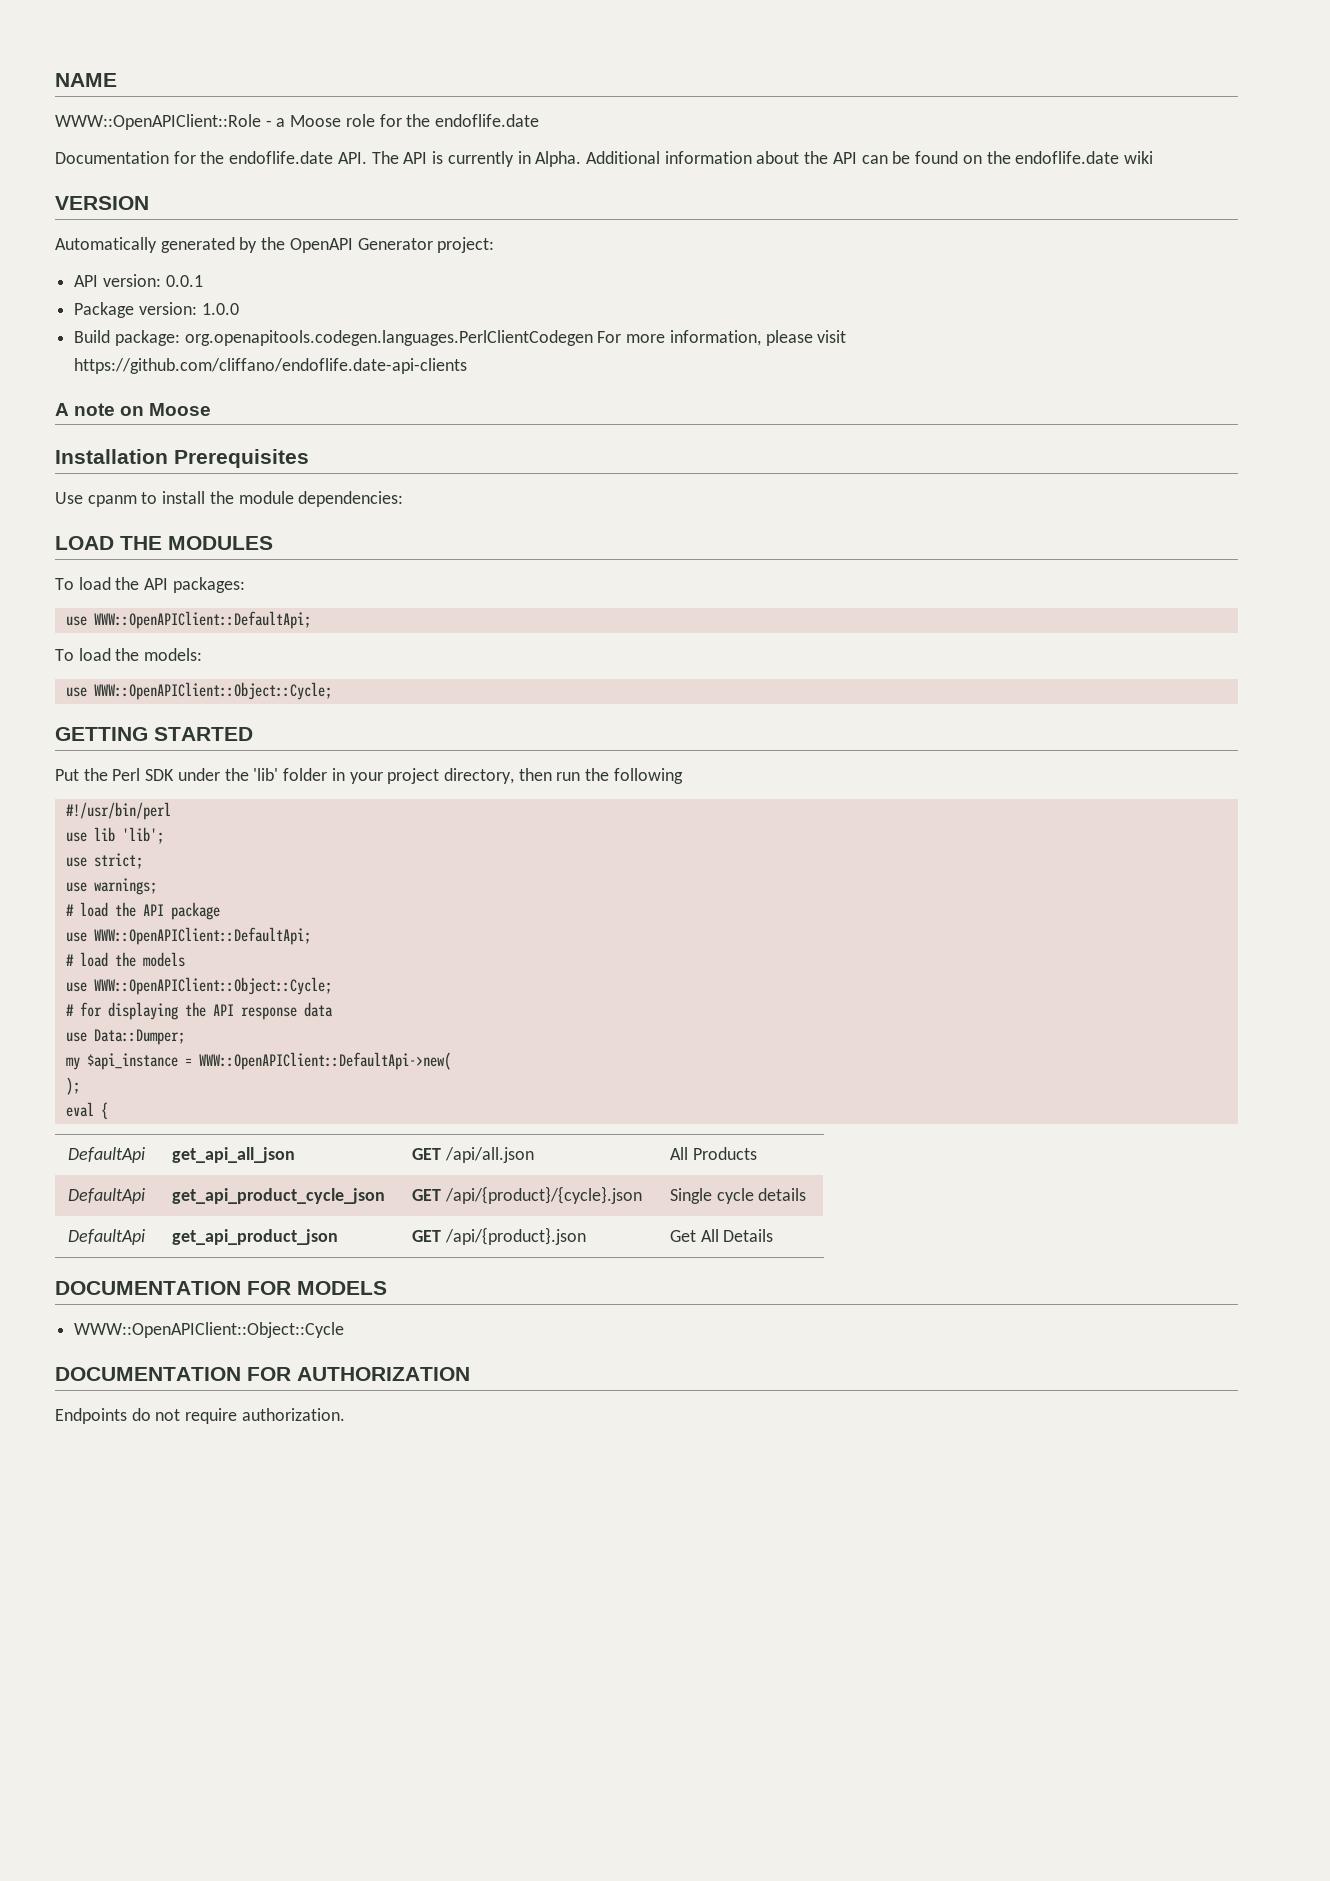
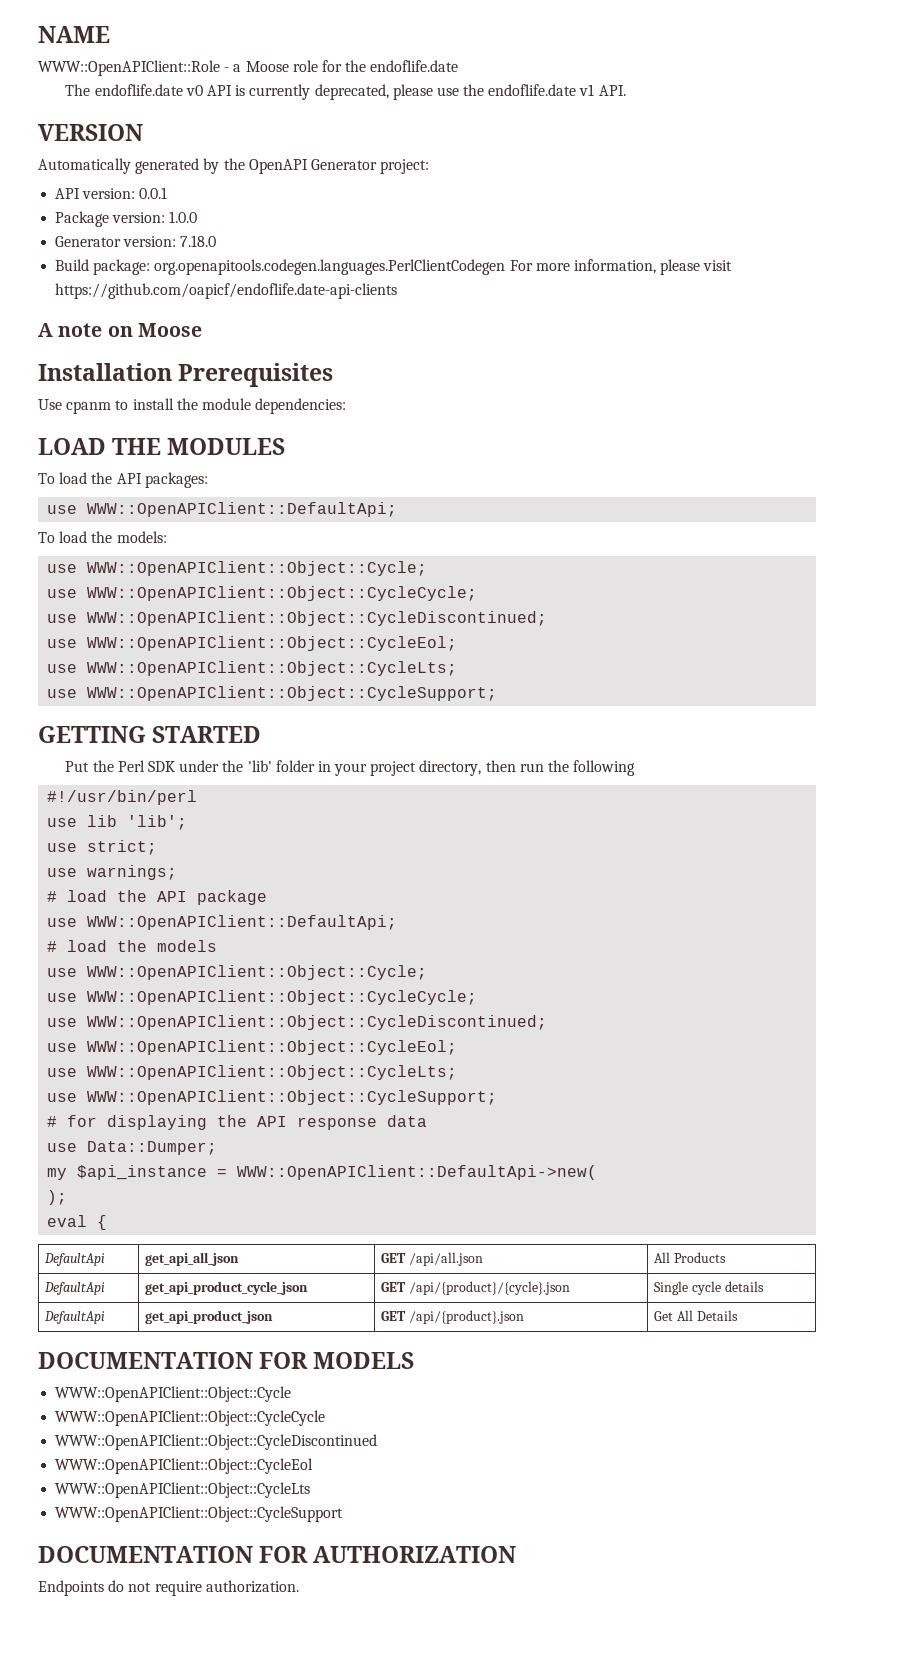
- Documentation for the endoflife.date API. The API is currently in Alpha. Additional information about the API can be found on the endoflife.date wiki
+ The endoflife.date v0 API is currently deprecated, please use the endoflife.date v1 API.
+ Generator version: 7.18.0
- Build package: org.openapitools.codegen.languages.PerlClientCodegen For more information, please visit https://github.com/cliffano/endoflife.date-api-clients
+ Build package: org.openapitools.codegen.languages.PerlClientCodegen For more information, please visit https://github.com/oapicf/endoflife.date-api-clients
  To load the models:
  use WWW::OpenAPIClient::Object::Cycle;
+ use WWW::OpenAPIClient::Object::CycleCycle;
+ use WWW::OpenAPIClient::Object::CycleDiscontinued;
+ use WWW::OpenAPIClient::Object::CycleEol;
+ use WWW::OpenAPIClient::Object::CycleLts;
+ use WWW::OpenAPIClient::Object::CycleSupport;
  # load the models
  use WWW::OpenAPIClient::Object::Cycle;
+ use WWW::OpenAPIClient::Object::CycleCycle;
+ use WWW::OpenAPIClient::Object::CycleDiscontinued;
+ use WWW::OpenAPIClient::Object::CycleEol;
+ use WWW::OpenAPIClient::Object::CycleLts;
+ use WWW::OpenAPIClient::Object::CycleSupport;
+ WWW::OpenAPIClient::Object::CycleCycle
+ WWW::OpenAPIClient::Object::CycleDiscontinued
+ WWW::OpenAPIClient::Object::CycleEol
+ WWW::OpenAPIClient::Object::CycleLts
+ WWW::OpenAPIClient::Object::CycleSupport

